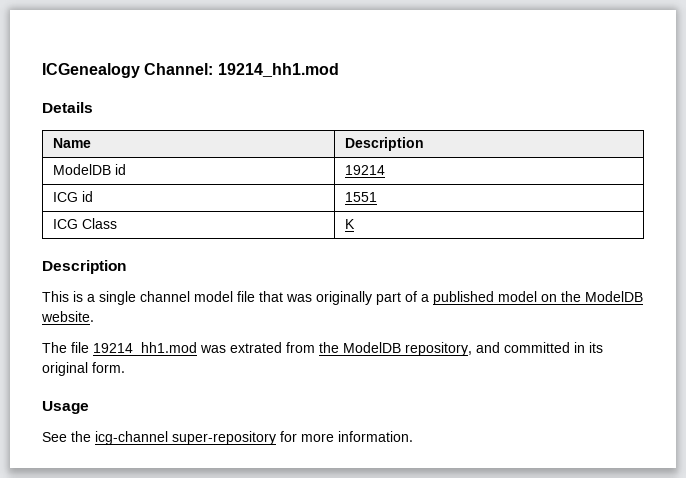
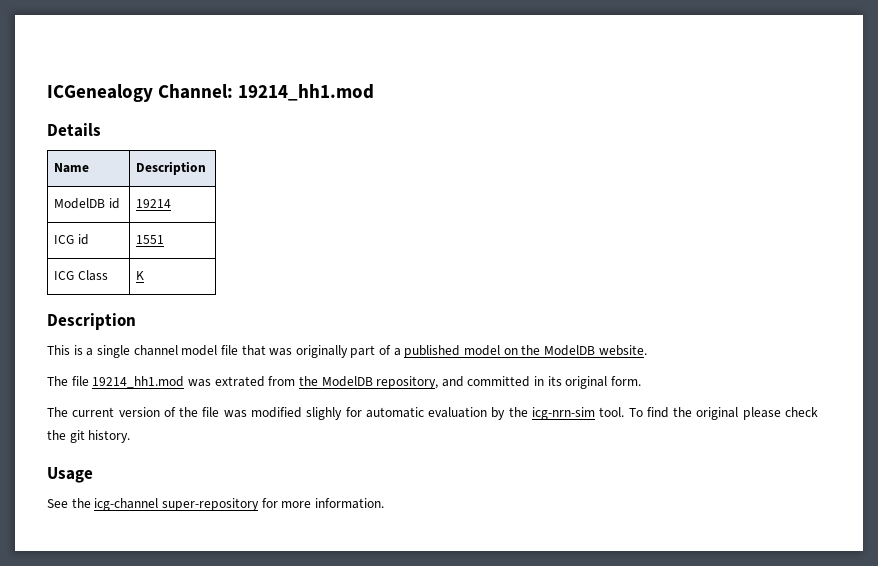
+ The current version of the file was modified slighly for automatic evaluation by the icg-nrn-sim tool. To find the original please check the git history.

